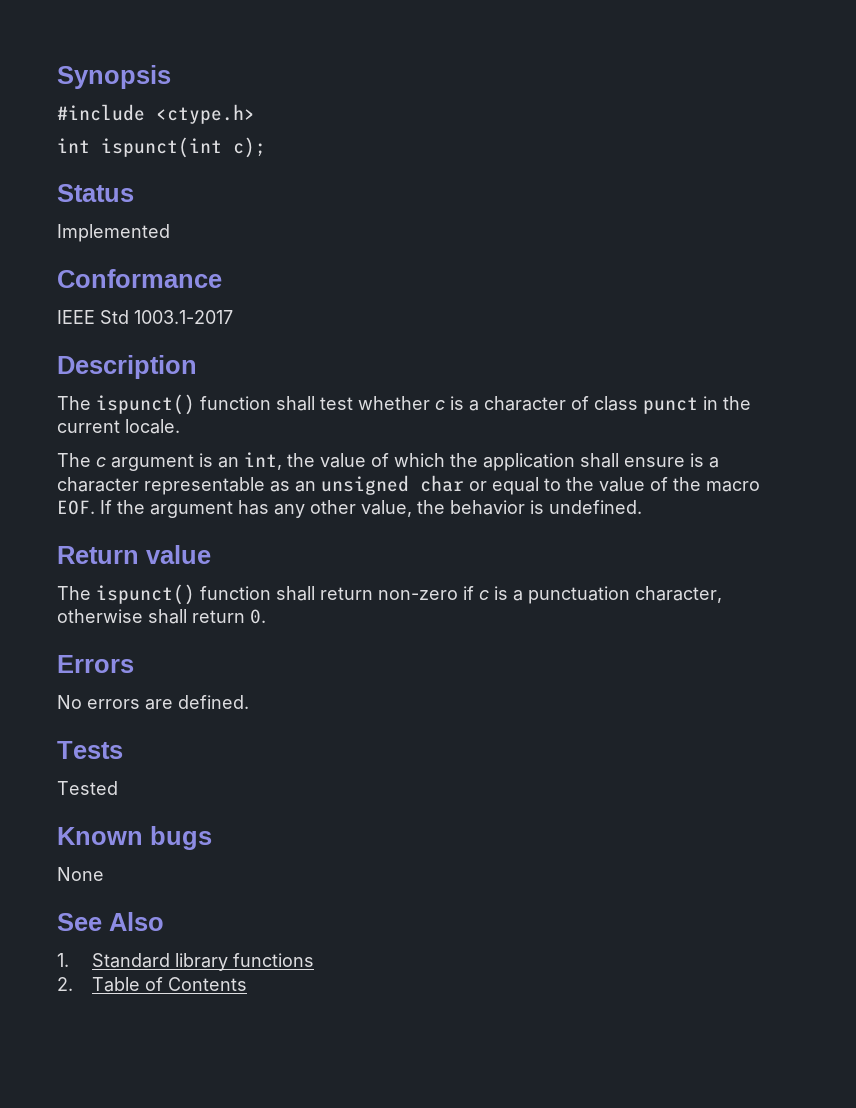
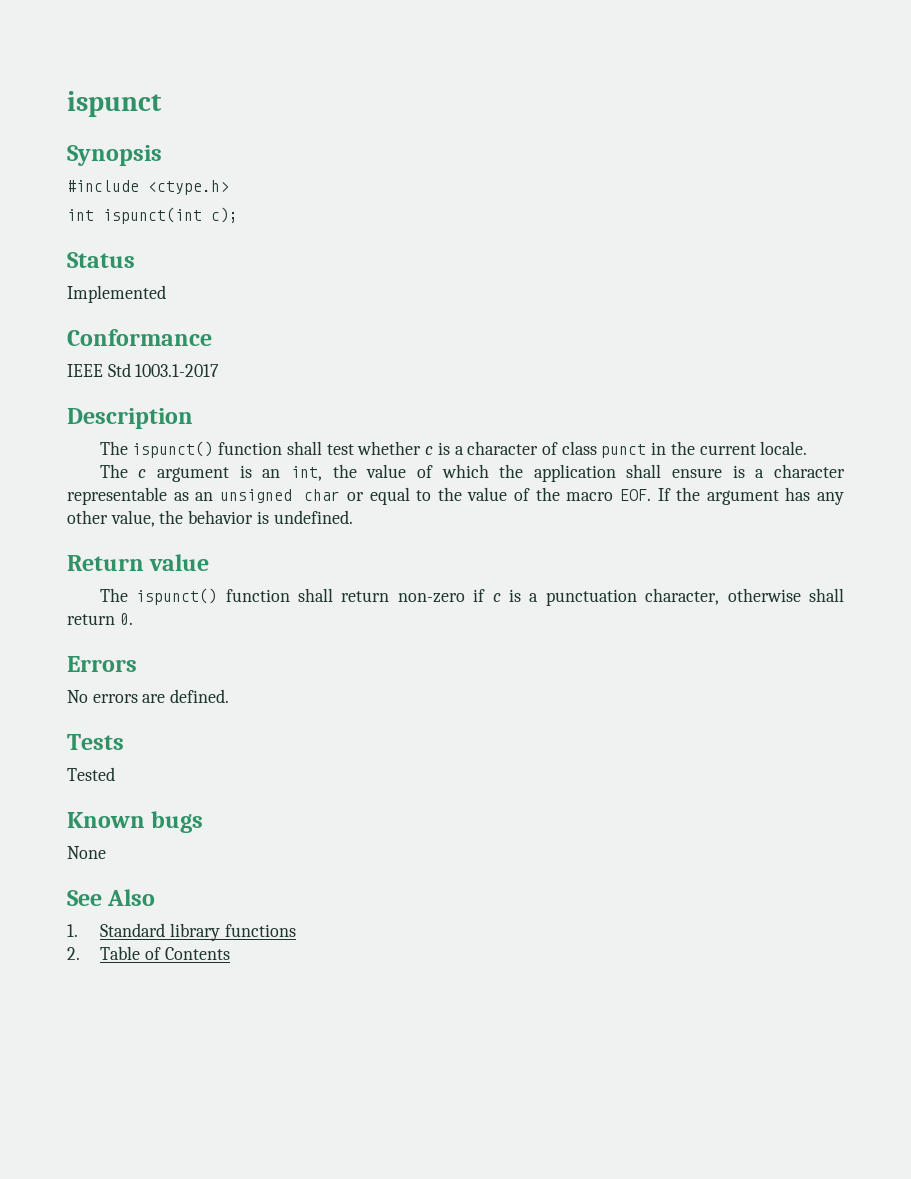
+ ispunct

